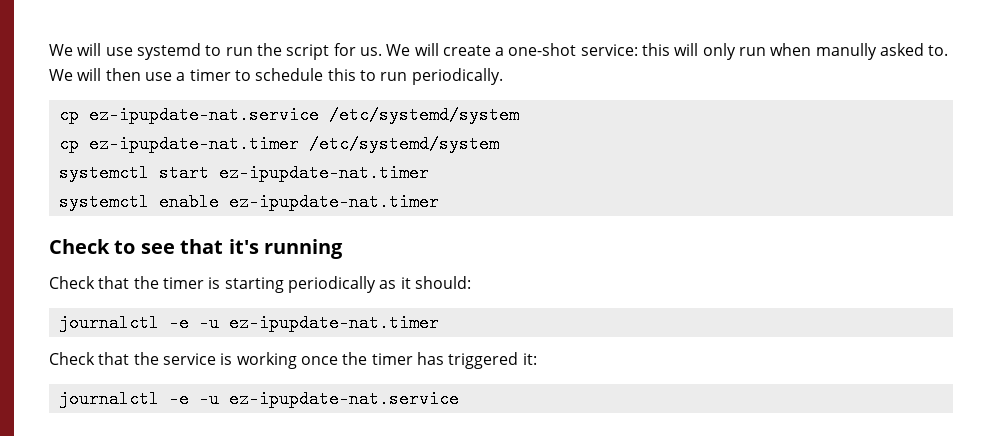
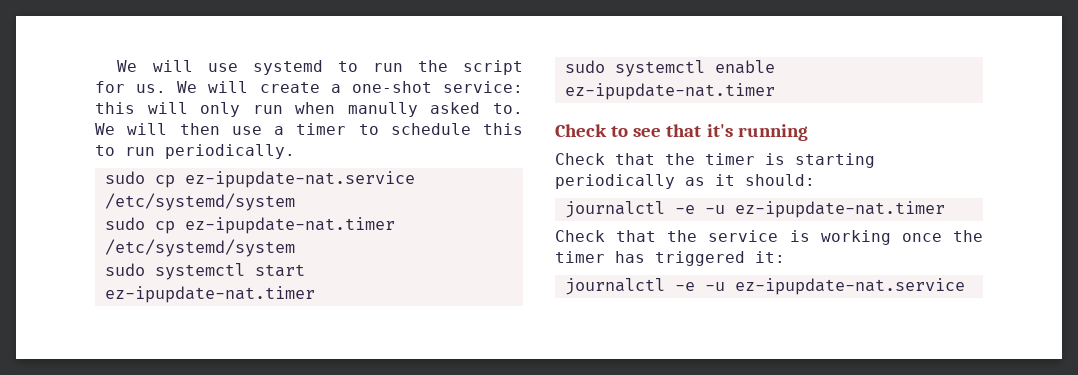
- cp ez-ipupdate-nat.service /etc/systemd/system
+ sudo cp ez-ipupdate-nat.service /etc/systemd/system
- cp ez-ipupdate-nat.timer /etc/systemd/system
+ sudo cp ez-ipupdate-nat.timer /etc/systemd/system
- systemctl start ez-ipupdate-nat.timer
+ sudo systemctl start ez-ipupdate-nat.timer
- systemctl enable ez-ipupdate-nat.timer
+ sudo systemctl enable ez-ipupdate-nat.timer

